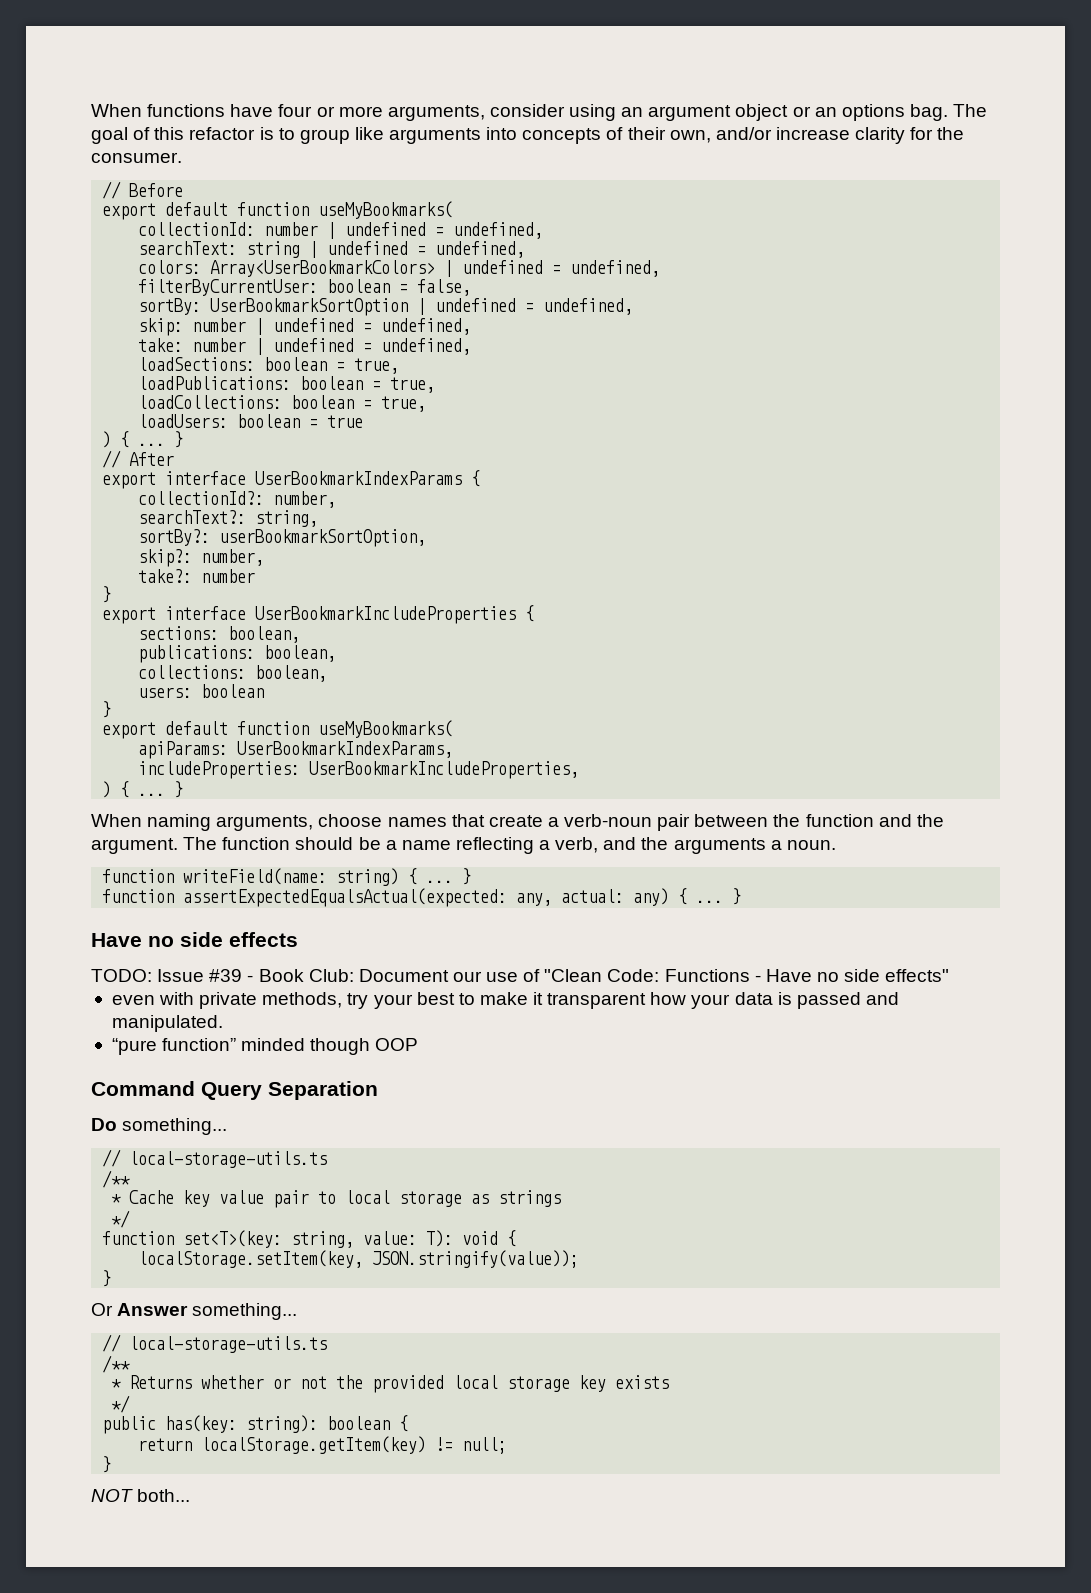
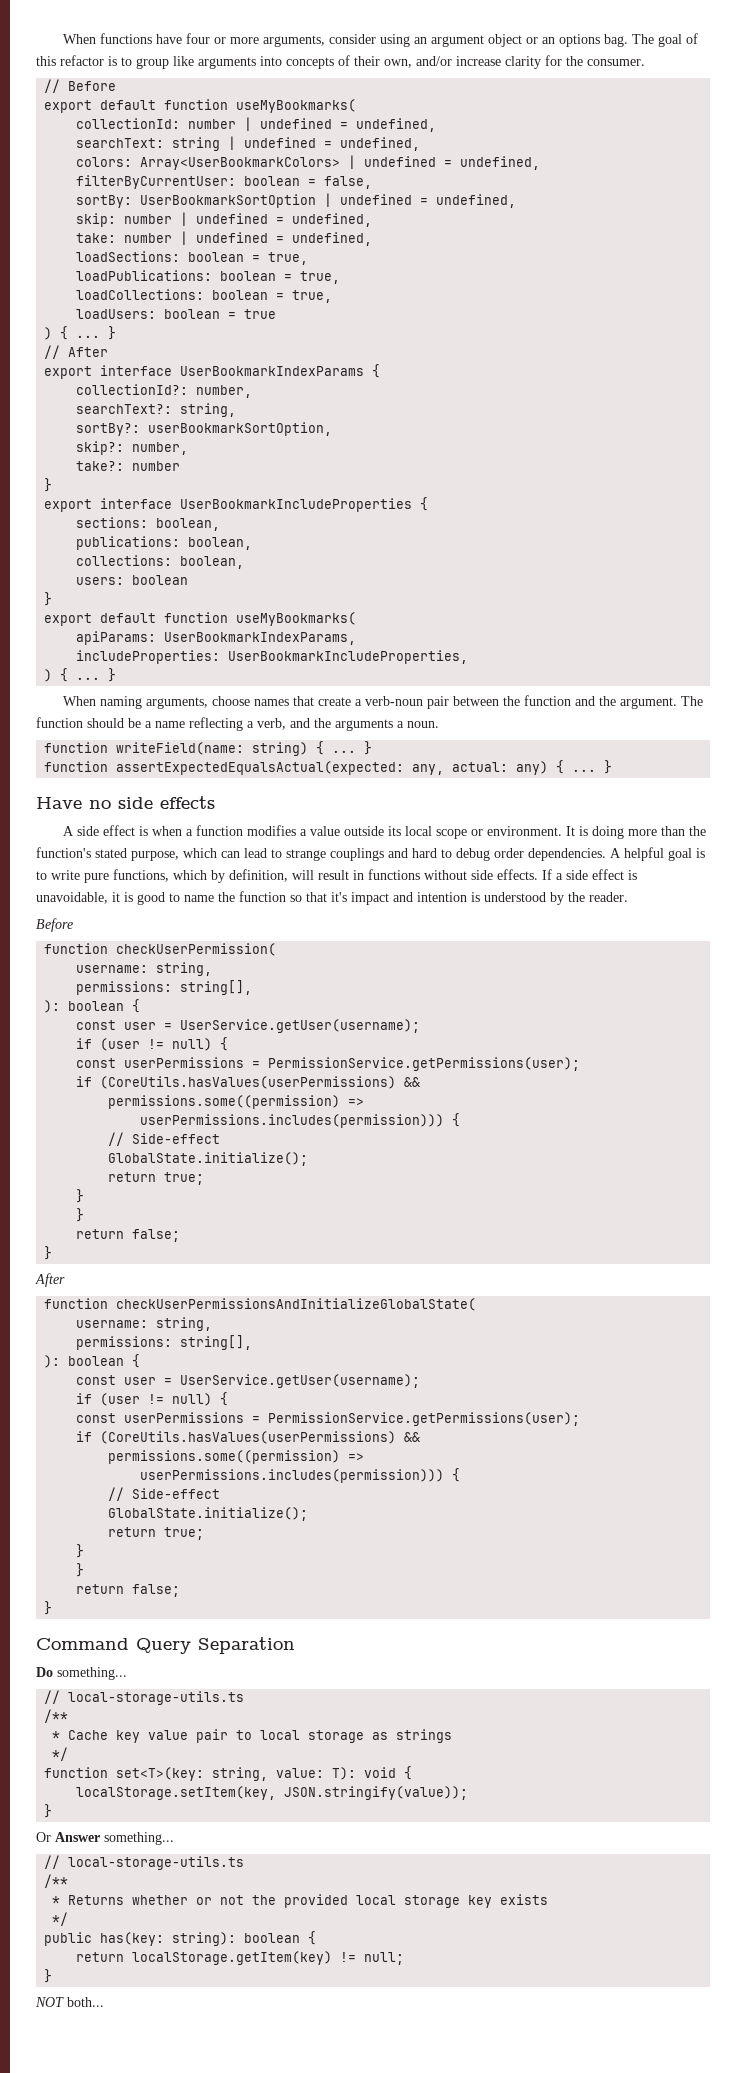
- TODO: Issue #39 - Book Club: Document our use of "Clean Code: Functions - Have no side effects"
- even with private methods, try your best to make it transparent how your data is passed and manipulated.
- “pure function” minded though OOP
+ A side effect is when a function modifies a value outside its local scope or environment. It is doing more than the function's stated purpose, which can lead to strange couplings and hard to debug order dependencies. A helpful goal is to write pure functions, which by definition, will result in functions without side effects. If a side effect is unavoidable, it is good to name the function so that it's impact and intention is understood by the reader.
+ Before
+ function checkUserPermission(
+ username: string,
+ permissions: string[],
+ ): boolean {
+ const user = UserService.getUser(username);
+ if (user != null) {
+ const userPermissions = PermissionService.getPermissions(user);
+ if (CoreUtils.hasValues(userPermissions) &&
+ permissions.some((permission) =>
+ userPermissions.includes(permission))) {
+ // Side-effect
+ GlobalState.initialize();
+ return true;
+ }
+ }
+ return false;
+ }
+ After
+ function checkUserPermissionsAndInitializeGlobalState(
+ username: string,
+ permissions: string[],
+ ): boolean {
+ const user = UserService.getUser(username);
+ if (user != null) {
+ const userPermissions = PermissionService.getPermissions(user);
+ if (CoreUtils.hasValues(userPermissions) &&
+ permissions.some((permission) =>
+ userPermissions.includes(permission))) {
+ // Side-effect
+ GlobalState.initialize();
+ return true;
+ }
+ }
+ return false;
+ }

